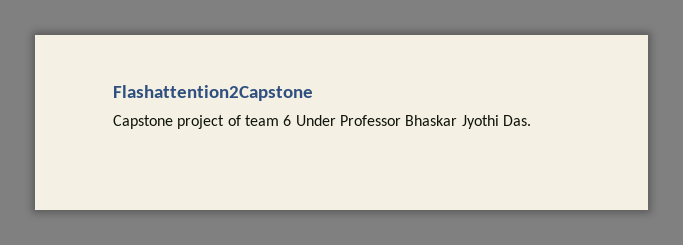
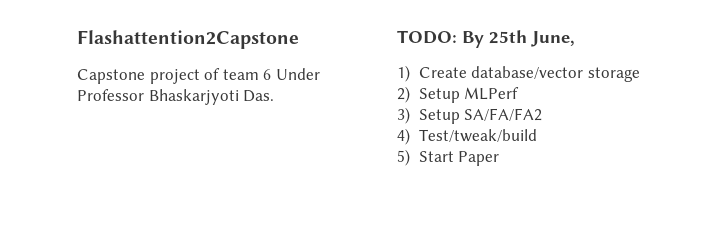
- Capstone project of team 6 Under Professor Bhaskar Jyothi Das.
+ Capstone project of team 6 Under Professor Bhaskarjyoti Das.
+ TODO: By 25th June,
+ 1) Create database/vector storage
+ 2) Setup MLPerf
+ 3) Setup SA/FA/FA2
+ 4) Test/tweak/build
+ 5) Start Paper

